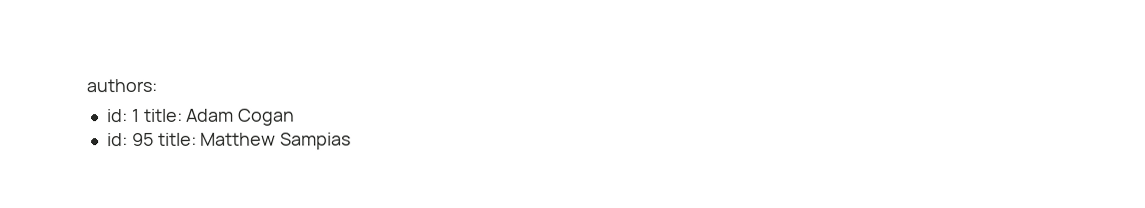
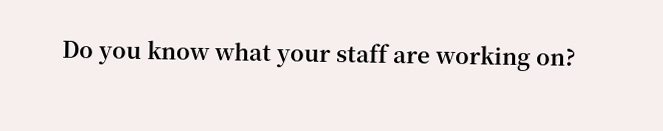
- authors:
- id: 1 title: Adam Cogan
- id: 95 title: Matthew Sampias
+ Do you know what your staff are working on?

